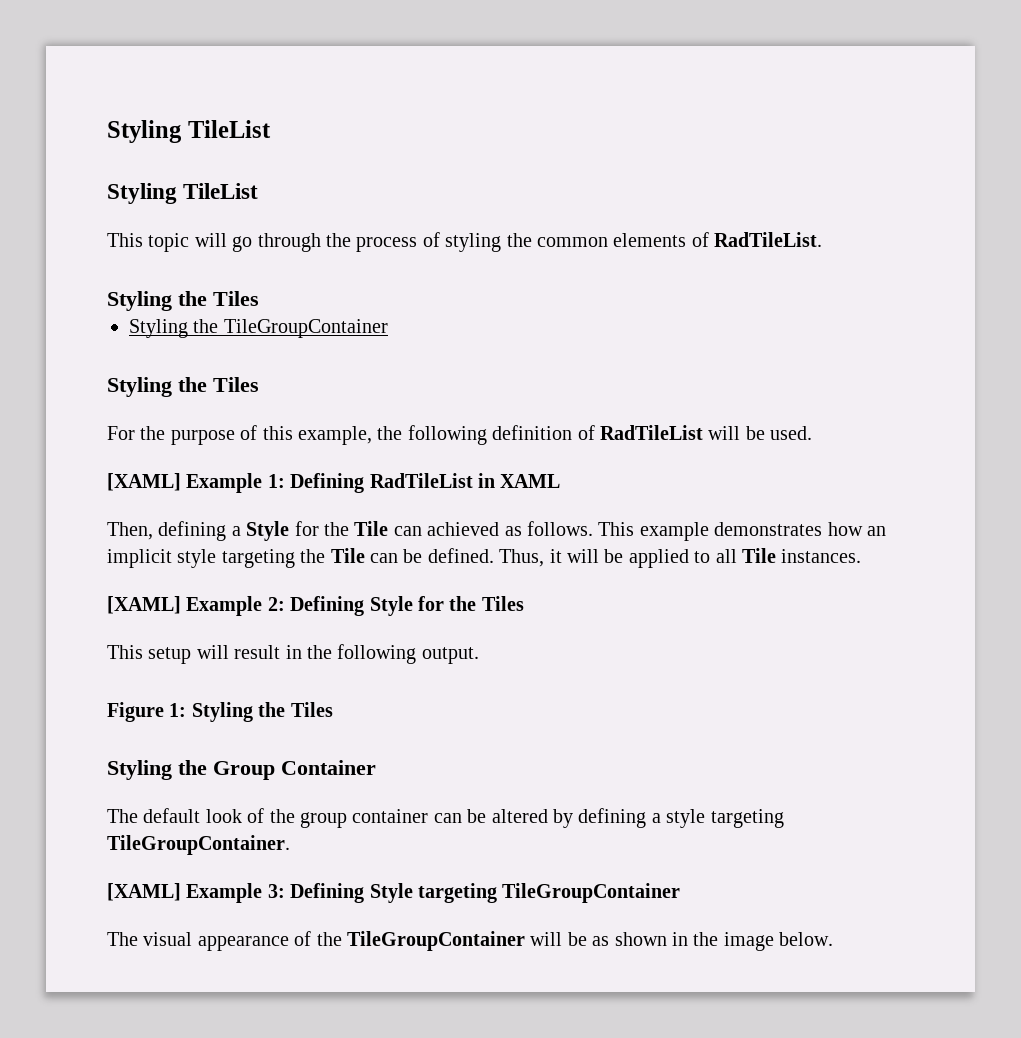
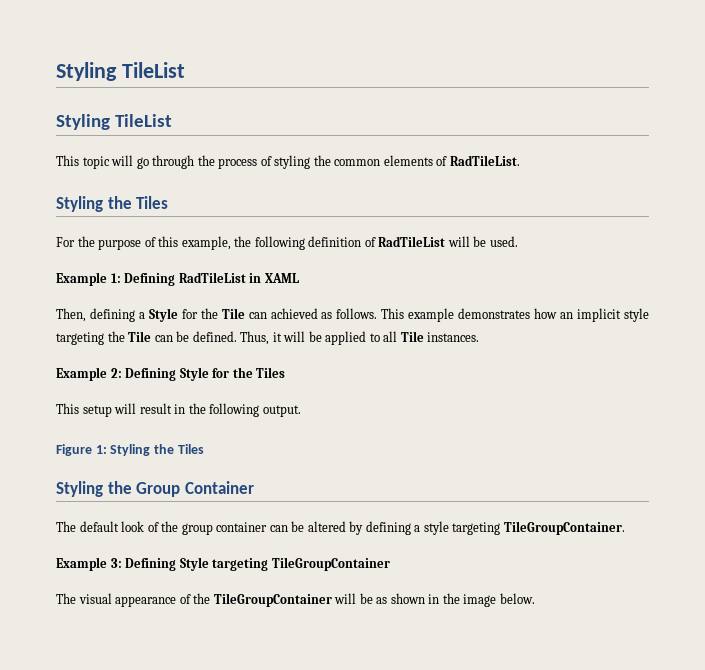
- Styling the TileGroupContainer
- Styling the Tiles
- [XAML] Example 1: Defining RadTileList in XAML
+ Example 1: Defining RadTileList in XAML
- [XAML] Example 2: Defining Style for the Tiles
+ Example 2: Defining Style for the Tiles
- [XAML] Example 3: Defining Style targeting TileGroupContainer
+ Example 3: Defining Style targeting TileGroupContainer

